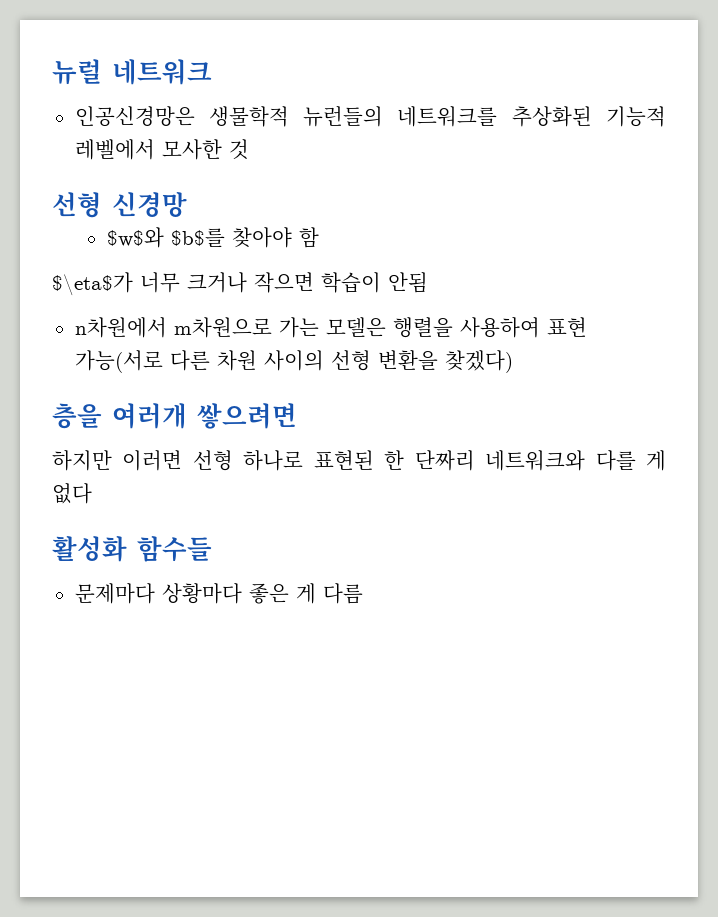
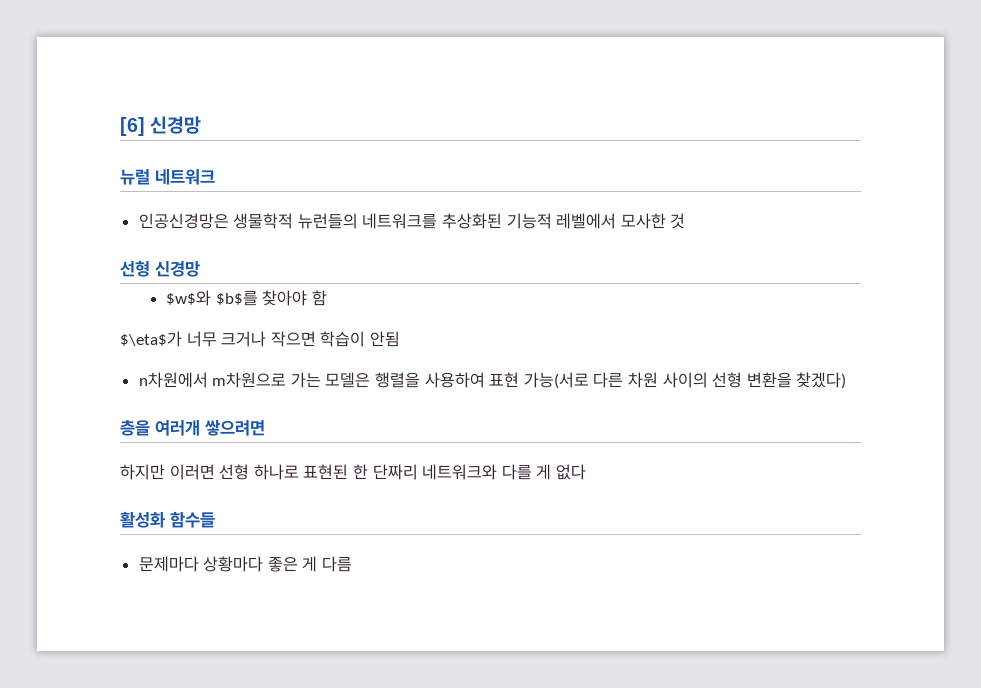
+ [6] 신경망

